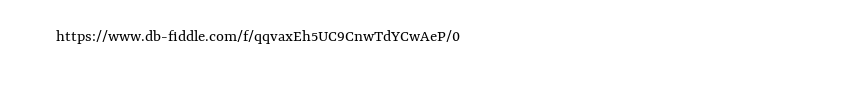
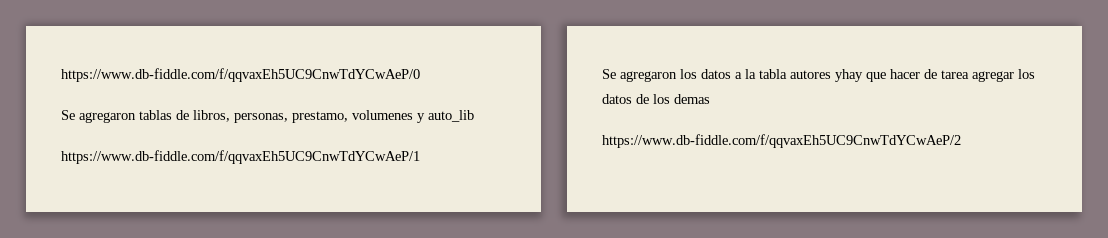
+ Se agregaron tablas de libros, personas, prestamo, volumenes y auto_lib
+ https://www.db-fiddle.com/f/qqvaxEh5UC9CnwTdYCwAeP/1
+ Se agregaron los datos a la tabla autores yhay que hacer de tarea agregar los datos de los demas
+ https://www.db-fiddle.com/f/qqvaxEh5UC9CnwTdYCwAeP/2

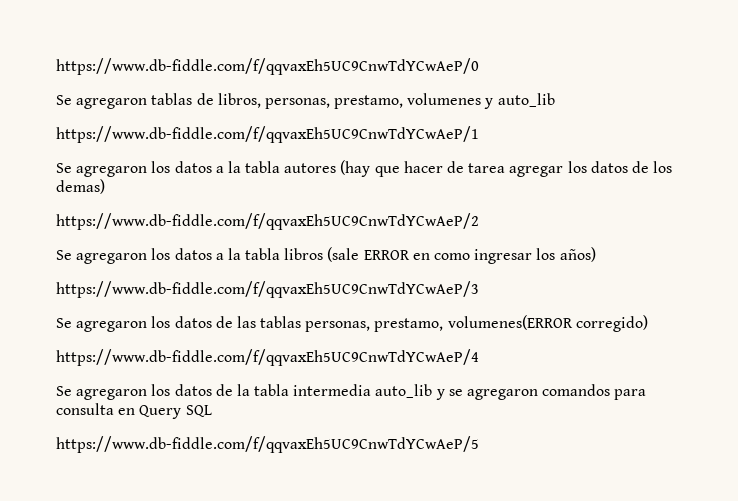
- Se agregaron los datos a la tabla autores yhay que hacer de tarea agregar los datos de los demas
+ Se agregaron los datos a la tabla autores (hay que hacer de tarea agregar los datos de los demas)
+ Se agregaron los datos a la tabla libros (sale ERROR en como ingresar los años)
+ https://www.db-fiddle.com/f/qqvaxEh5UC9CnwTdYCwAeP/3
+ Se agregaron los datos de las tablas personas, prestamo, volumenes(ERROR corregido)
+ https://www.db-fiddle.com/f/qqvaxEh5UC9CnwTdYCwAeP/4
+ Se agregaron los datos de la tabla intermedia auto_lib y se agregaron comandos para consulta en Query SQL
+ https://www.db-fiddle.com/f/qqvaxEh5UC9CnwTdYCwAeP/5

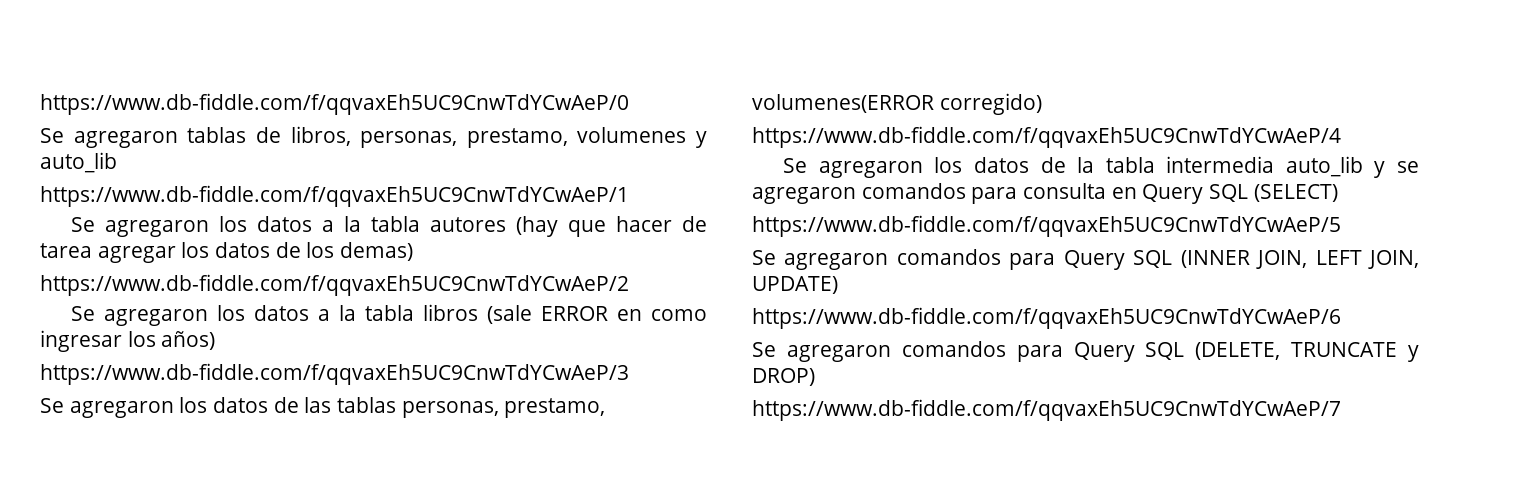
- Se agregaron los datos de la tabla intermedia auto_lib y se agregaron comandos para consulta en Query SQL
+ Se agregaron los datos de la tabla intermedia auto_lib y se agregaron comandos para consulta en Query SQL (SELECT)
+ Se agregaron comandos para Query SQL (INNER JOIN, LEFT JOIN, UPDATE)
+ https://www.db-fiddle.com/f/qqvaxEh5UC9CnwTdYCwAeP/6
+ Se agregaron comandos para Query SQL (DELETE, TRUNCATE y DROP)
+ https://www.db-fiddle.com/f/qqvaxEh5UC9CnwTdYCwAeP/7

